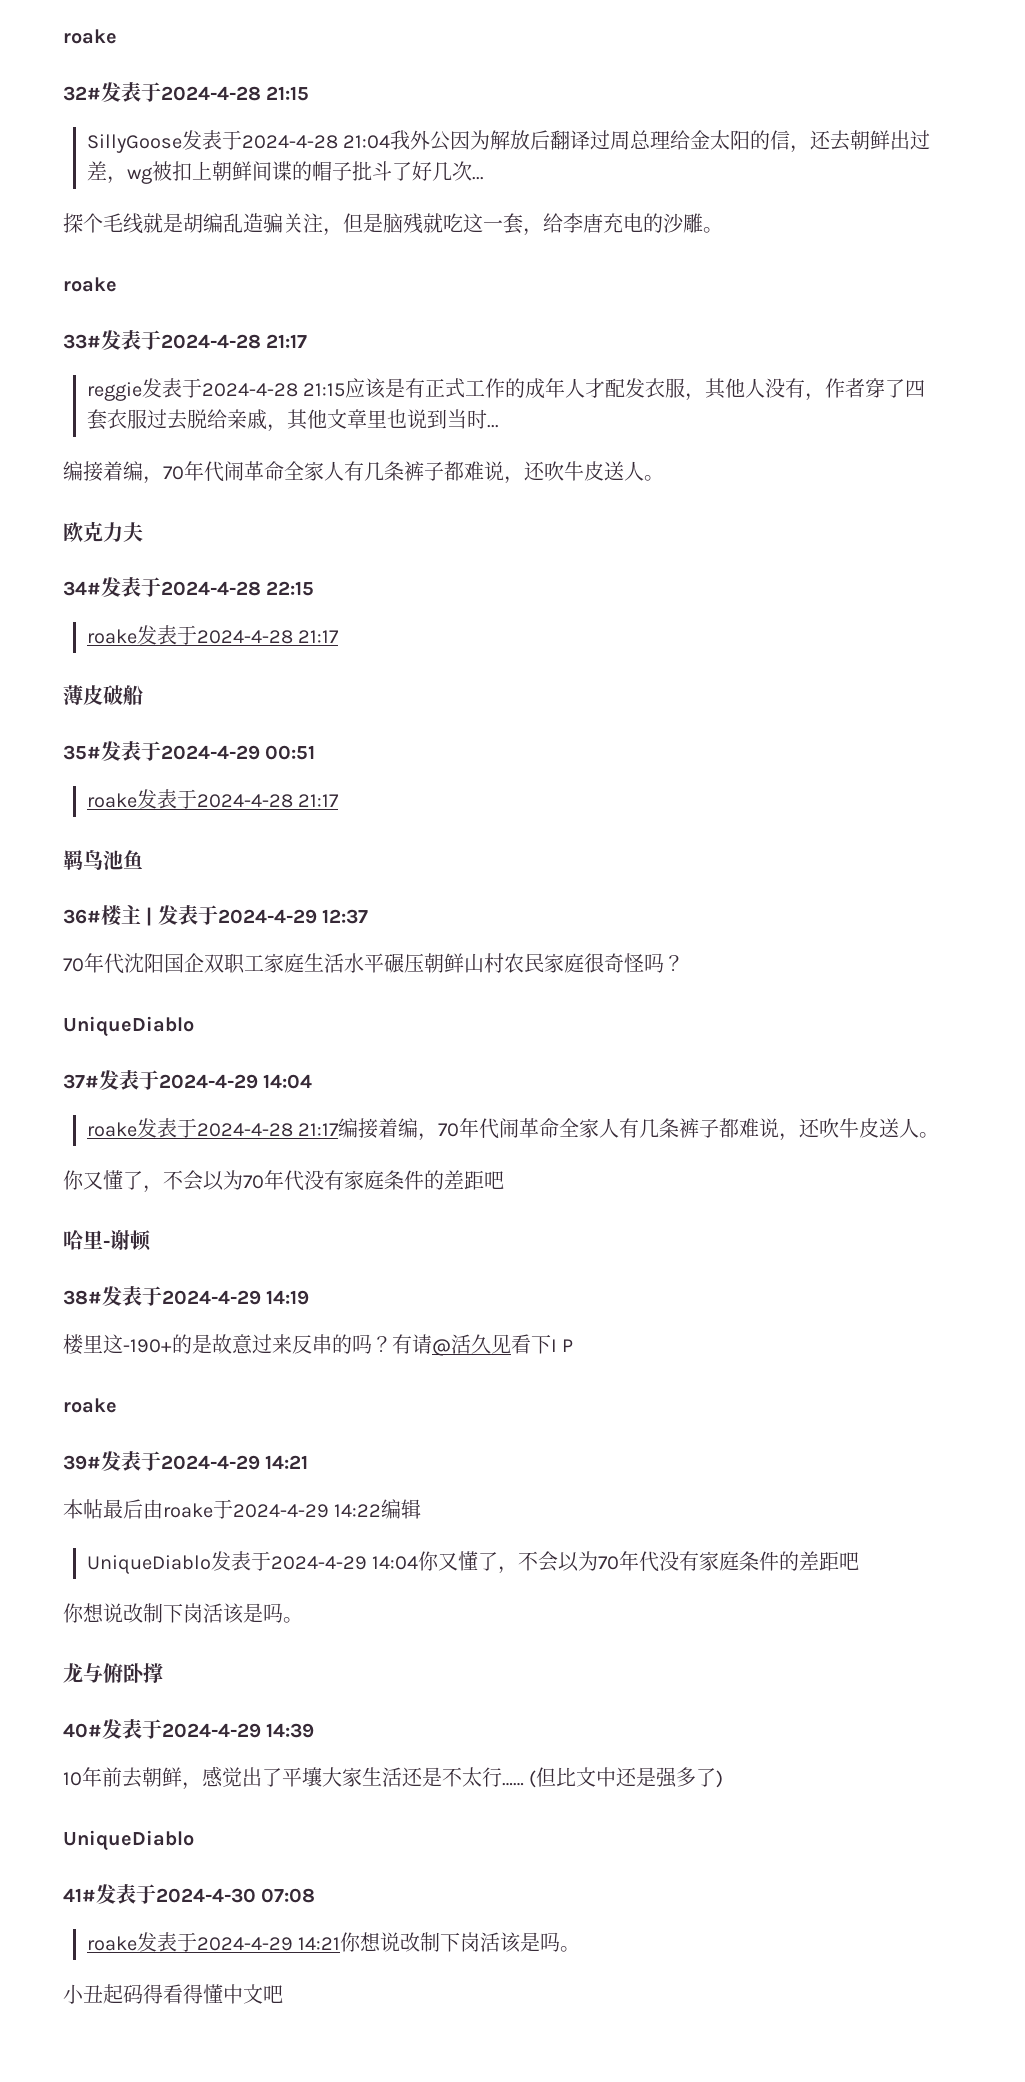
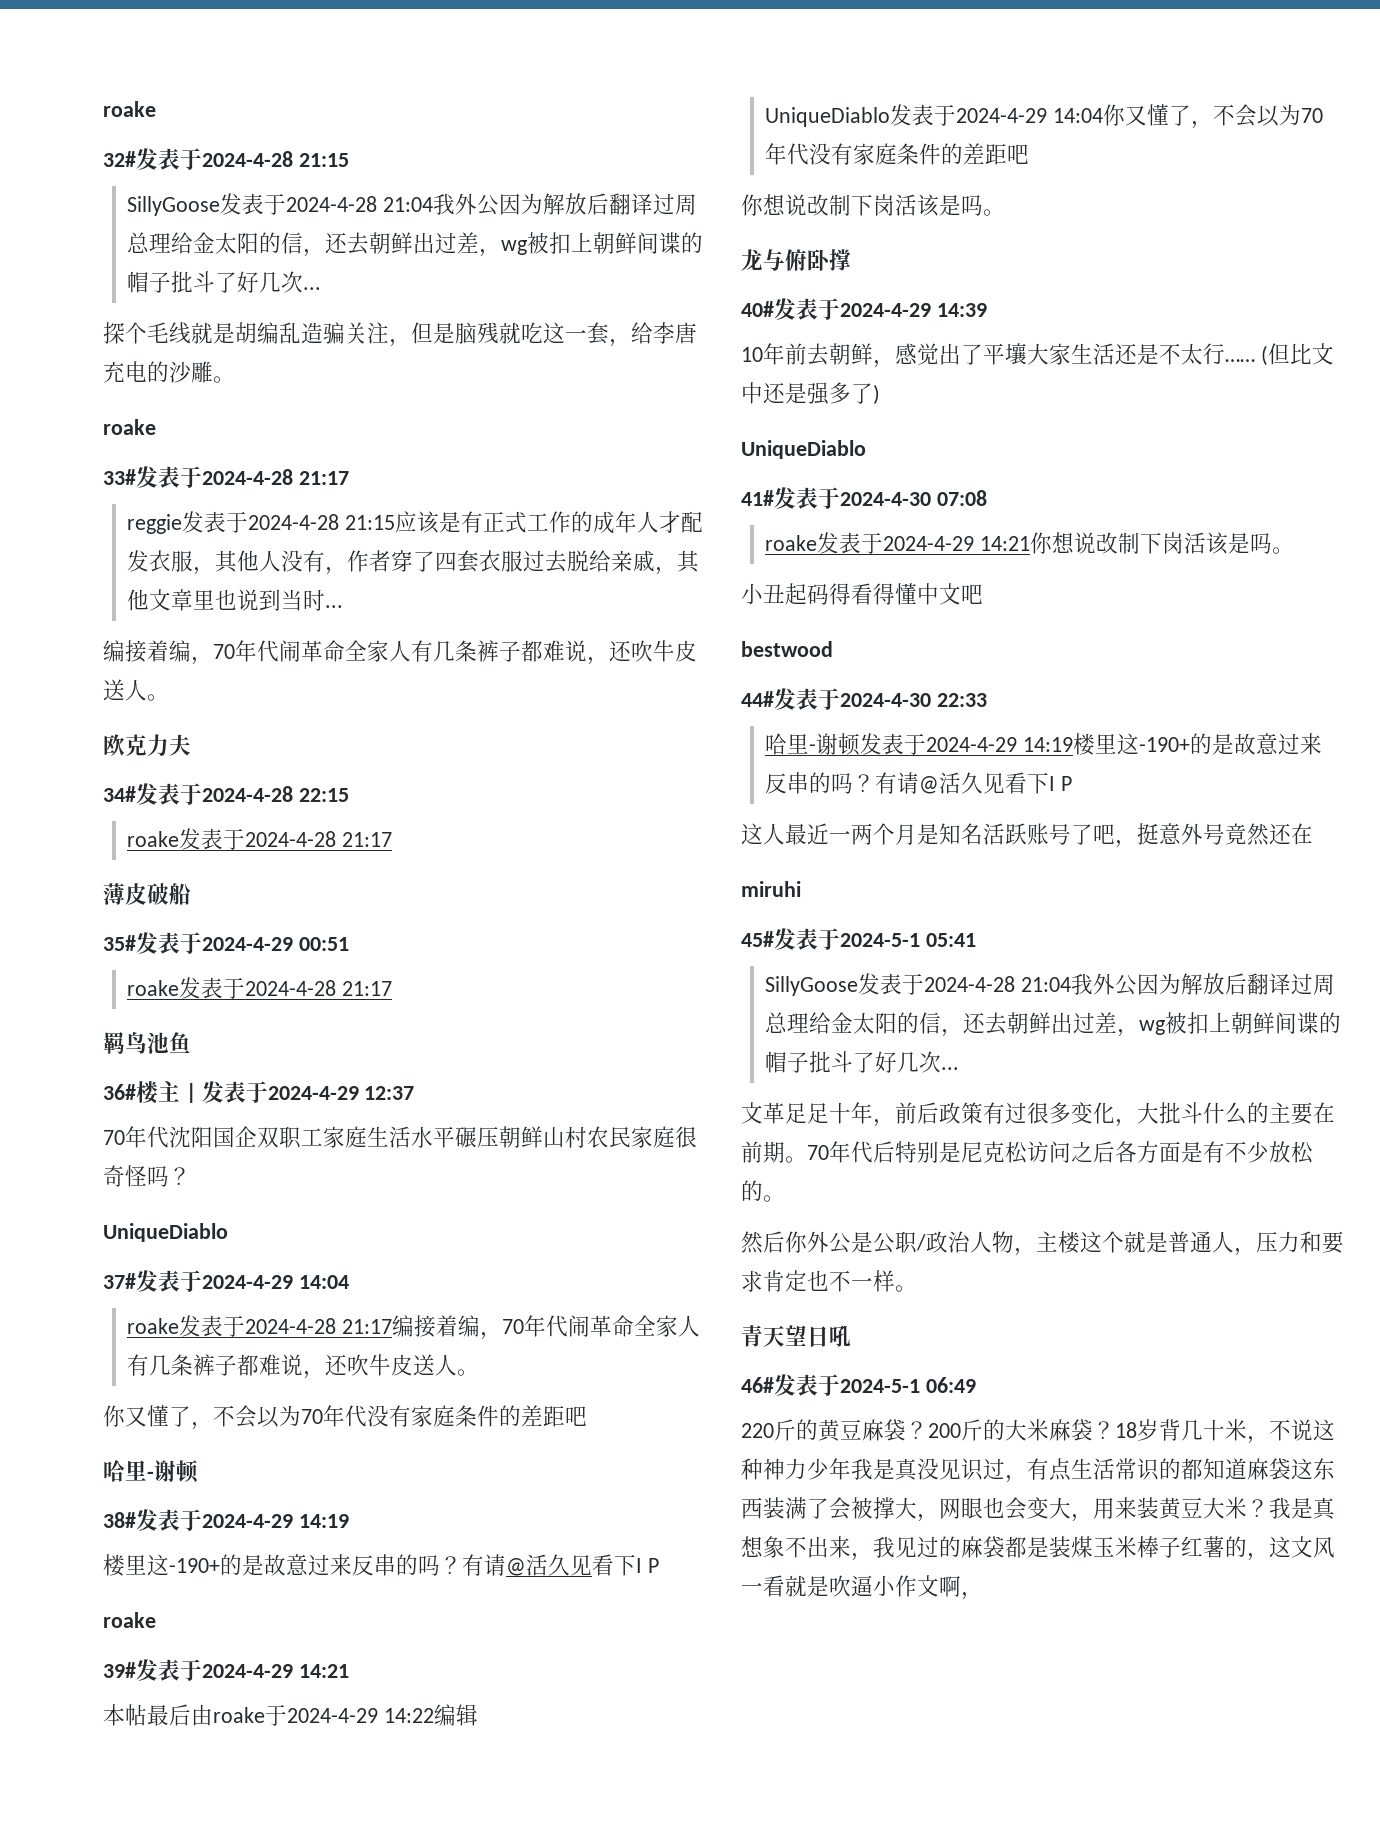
+ bestwood
+ 44#发表于2024-4-30 22:33
+ 哈里-谢顿发表于2024-4-29 14:19楼里这-190+的是故意过来反串的吗？有请@活久见看下I P
+ 这人最近一两个月是知名活跃账号了吧，挺意外号竟然还在
+ miruhi
+ 45#发表于2024-5-1 05:41
+ SillyGoose发表于2024-4-28 21:04我外公因为解放后翻译过周总理给金太阳的信，还去朝鲜出过差，wg被扣上朝鲜间谍的帽子批斗了好几次...
+ 文革足足十年，前后政策有过很多变化，大批斗什么的主要在前期。70年代后特别是尼克松访问之后各方面是有不少放松的。
+ 然后你外公是公职/政治人物，主楼这个就是普通人，压力和要求肯定也不一样。
+ 青天望日吼
+ 46#发表于2024-5-1 06:49
+ 220斤的黄豆麻袋？200斤的大米麻袋？18岁背几十米，不说这种神力少年我是真没见识过，有点生活常识的都知道麻袋这东西装满了会被撑大，网眼也会变大，用来装黄豆大米？我是真想象不出来，我见过的麻袋都是装煤玉米棒子红薯的，这文风一看就是吹逼小作文啊，

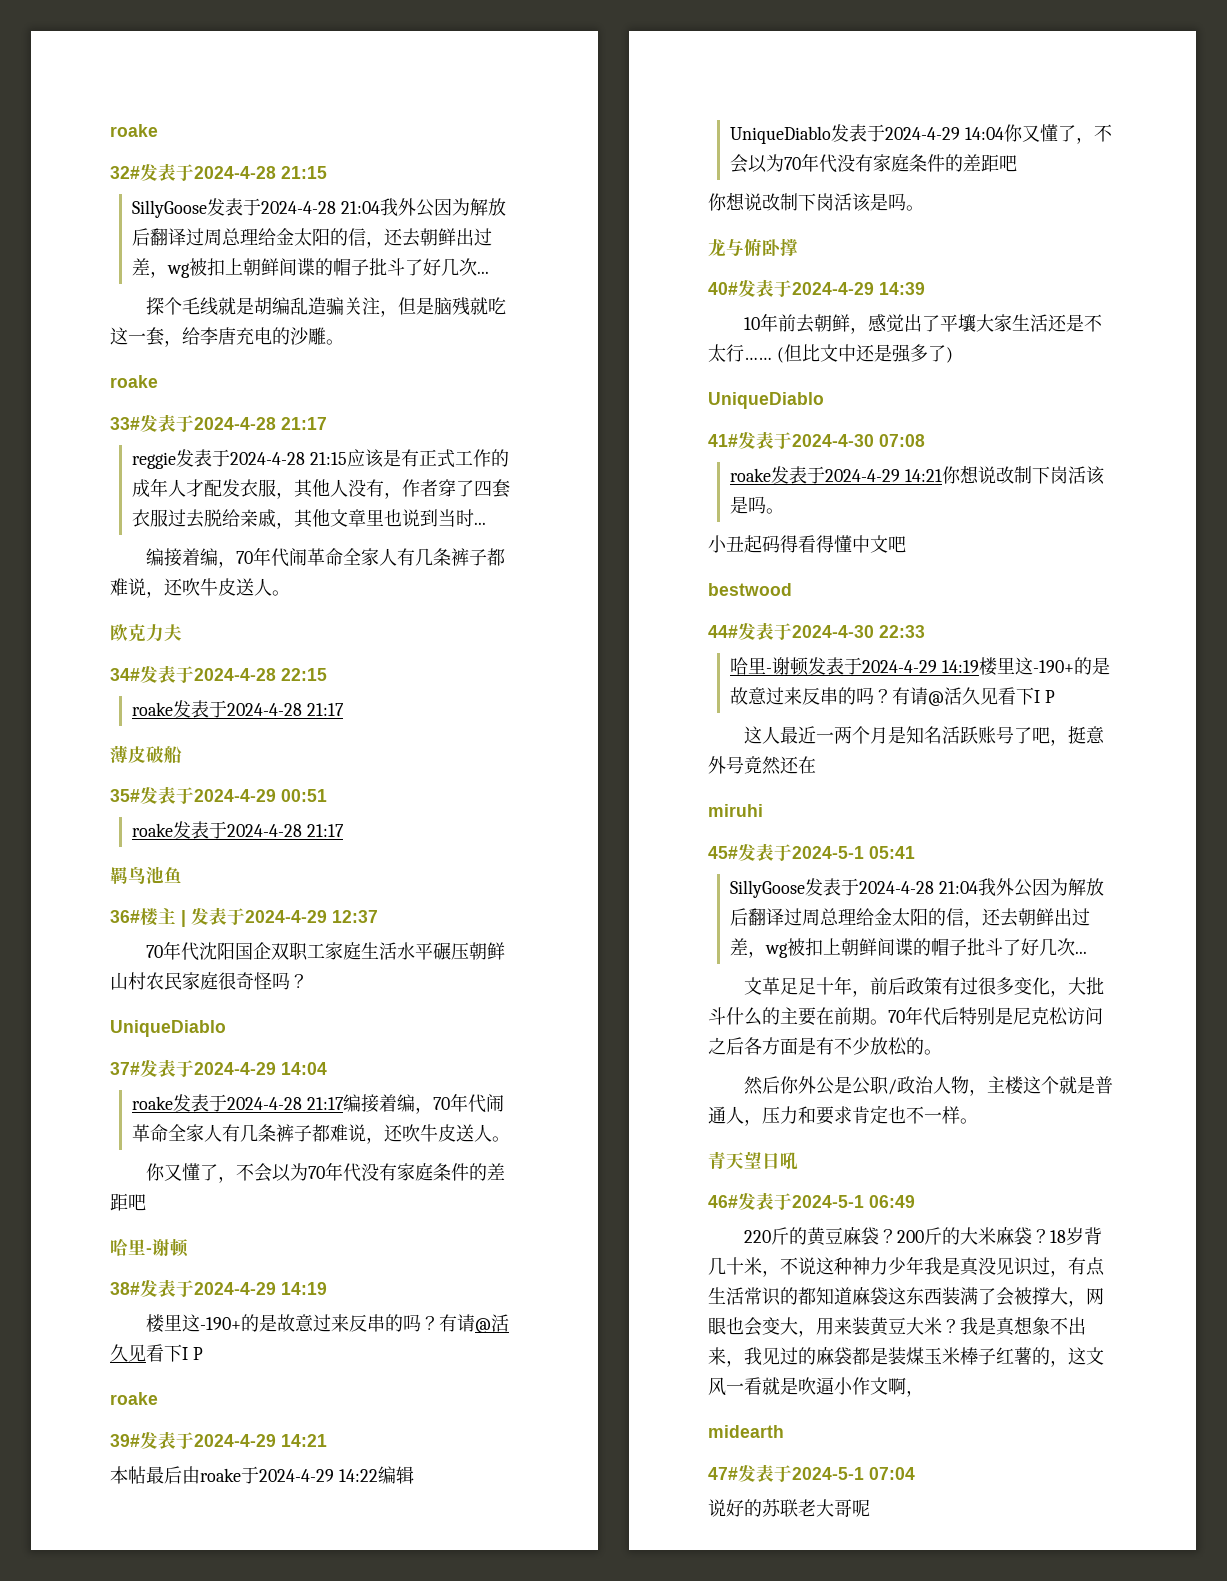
+ midearth
+ 47#发表于2024-5-1 07:04
+ 说好的苏联老大哥呢

